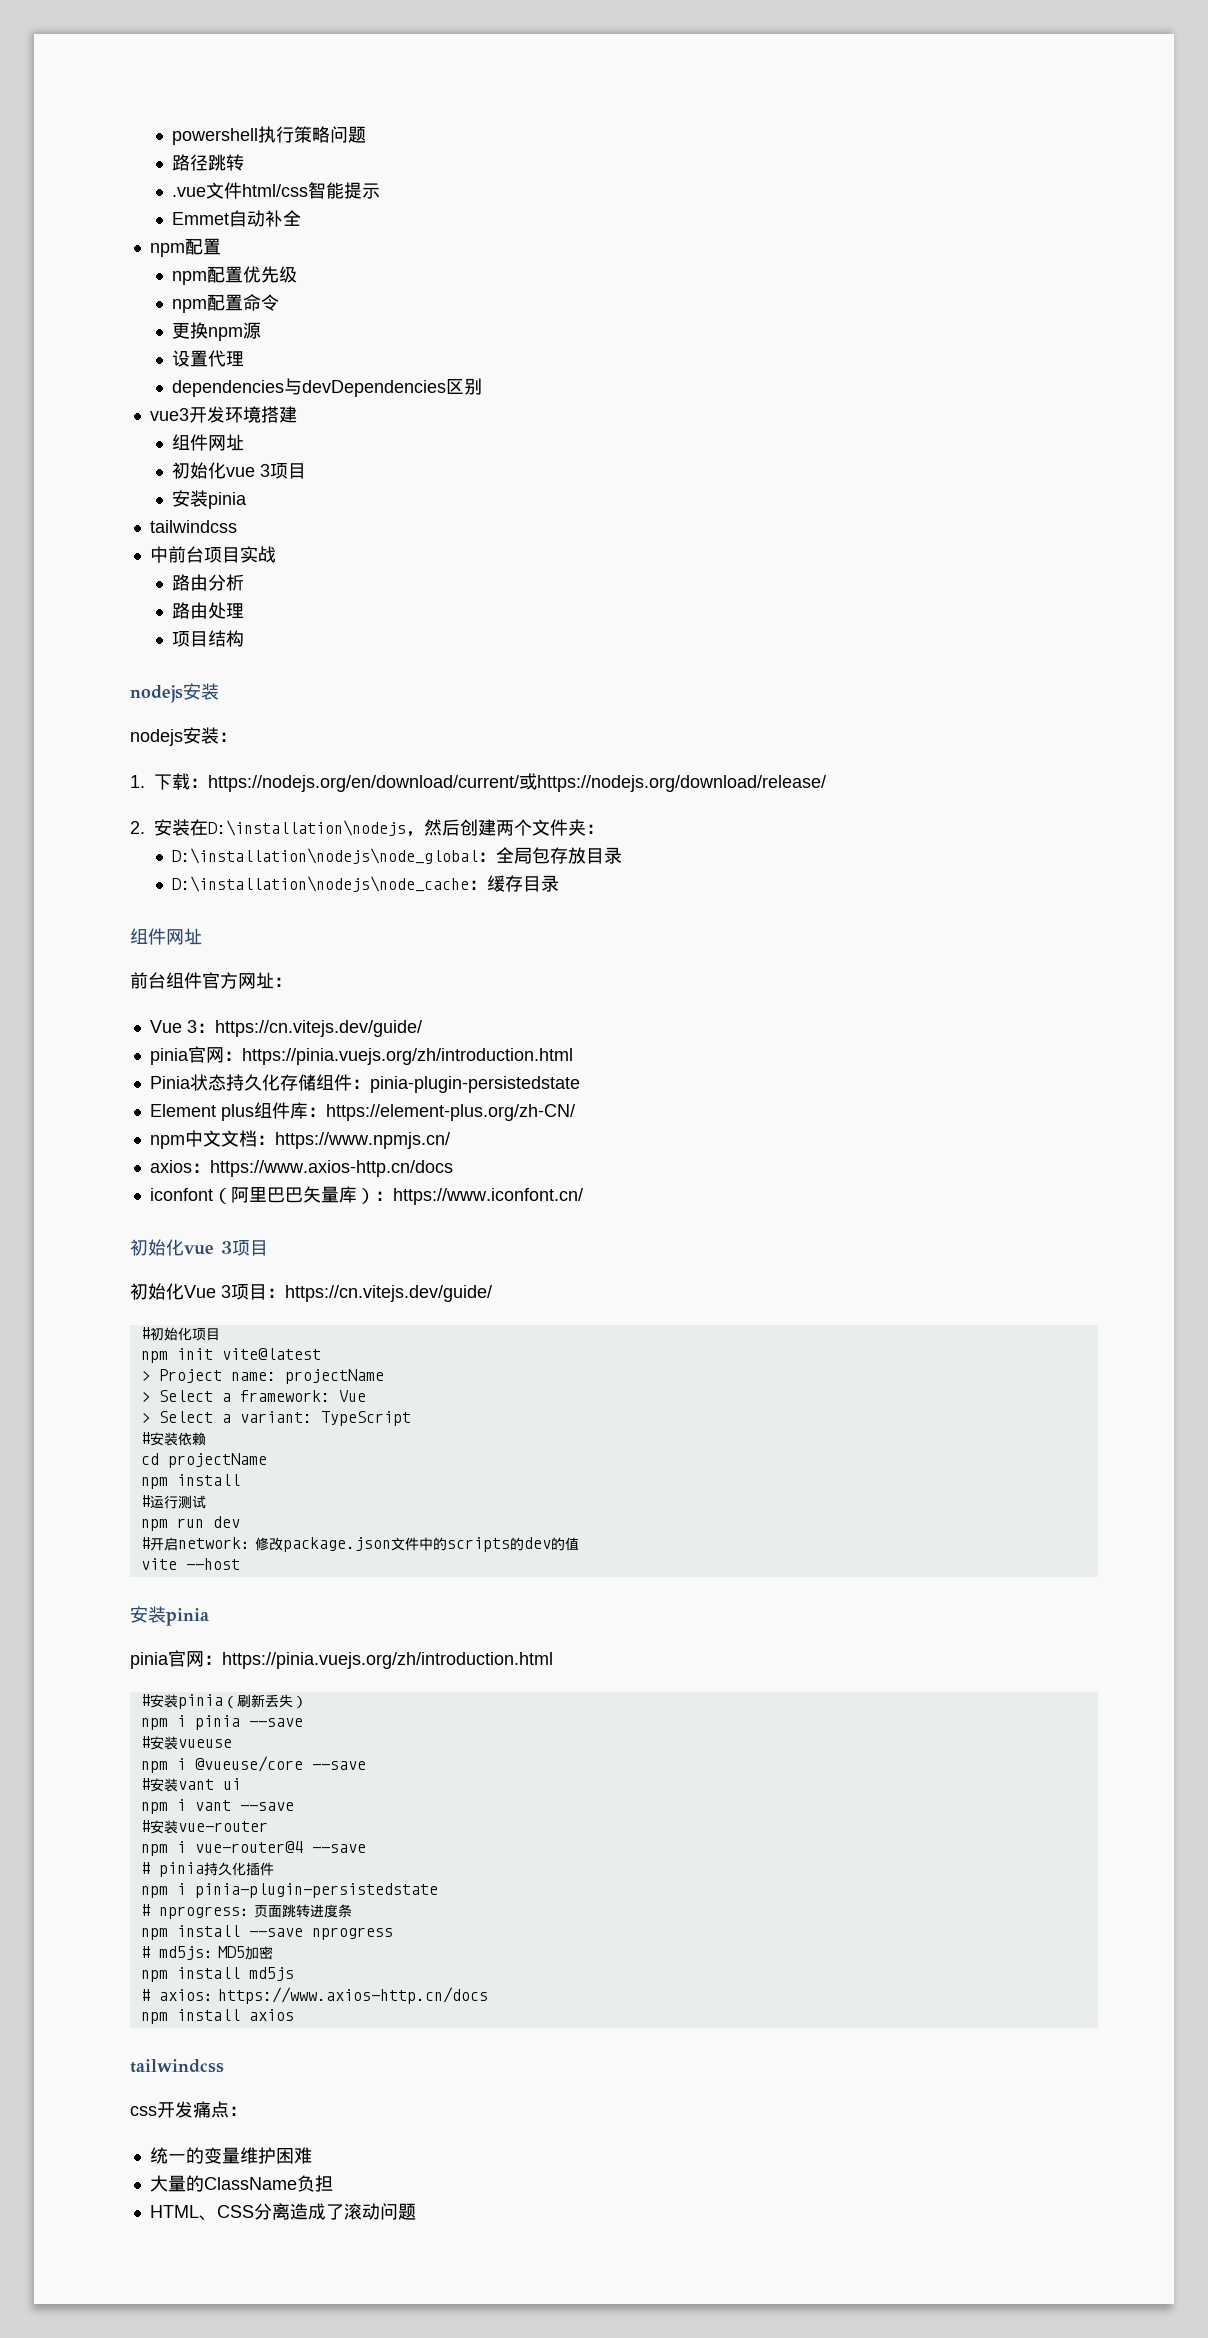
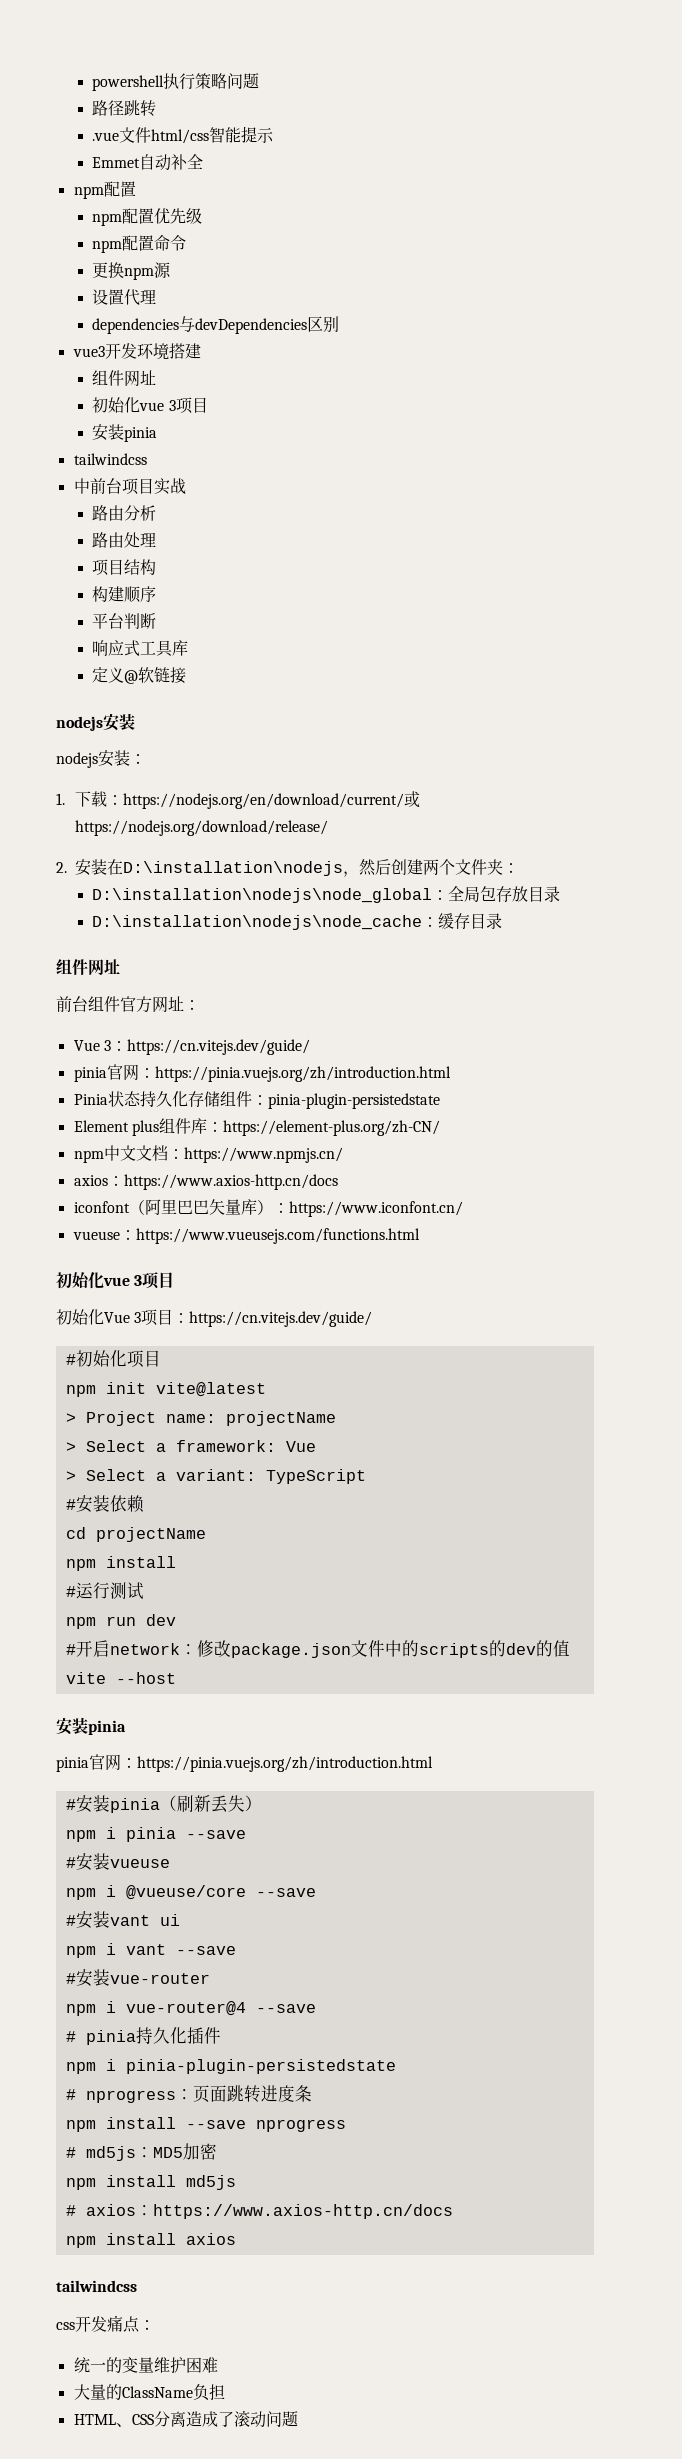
+ 构建顺序
+ 平台判断
+ 响应式工具库
+ 定义@软链接
+ vueuse：https://www.vueusejs.com/functions.html

